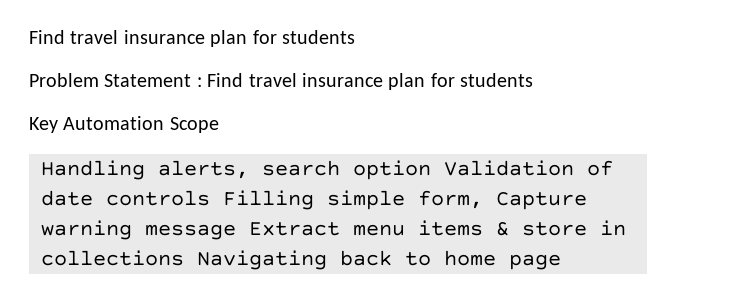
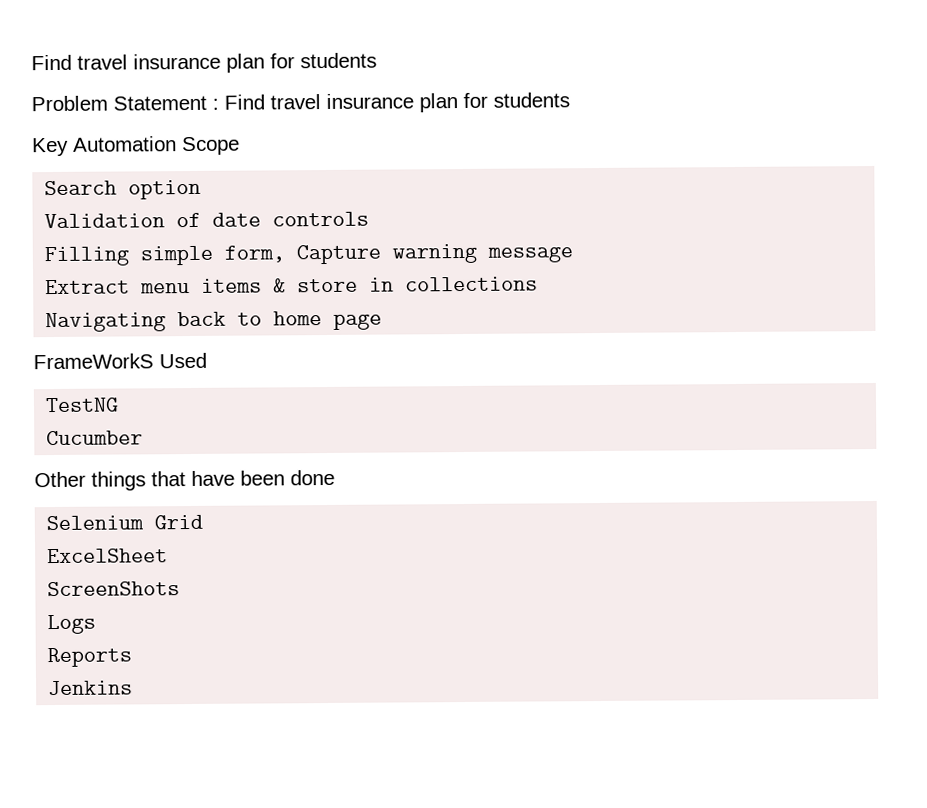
- Handling alerts, search option Validation of date controls Filling simple form, Capture warning message Extract menu items & store in collections Navigating back to home page
+ Search option
+ Validation of date controls
+ Filling simple form, Capture warning message
+ Extract menu items & store in collections
+ Navigating back to home page
+ FrameWorkS Used
+ TestNG
+ Cucumber
+ Other things that have been done
+ Selenium Grid
+ ExcelSheet
+ ScreenShots
+ Logs
+ Reports
+ Jenkins

